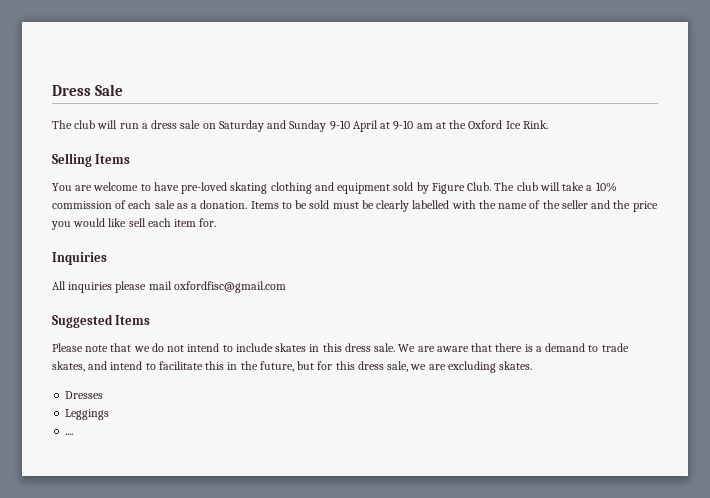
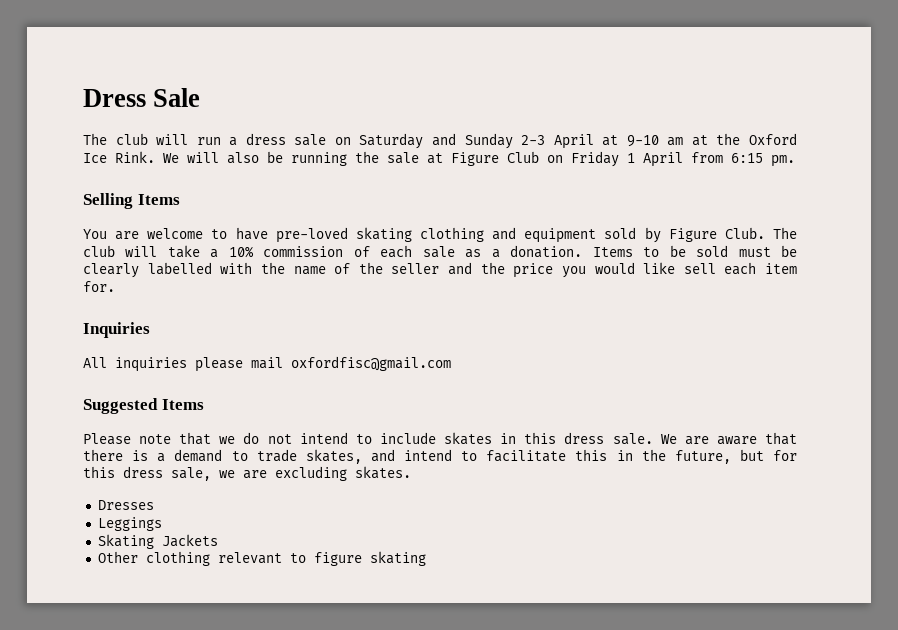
- The club will run a dress sale on Saturday and Sunday 9-10 April at 9-10 am at the Oxford Ice Rink.
+ The club will run a dress sale on Saturday and Sunday 2-3 April at 9-10 am at the Oxford Ice Rink. We will also be running the sale at Figure Club on Friday 1 April from 6:15 pm.
- ....
+ Skating Jackets
+ Other clothing relevant to figure skating

